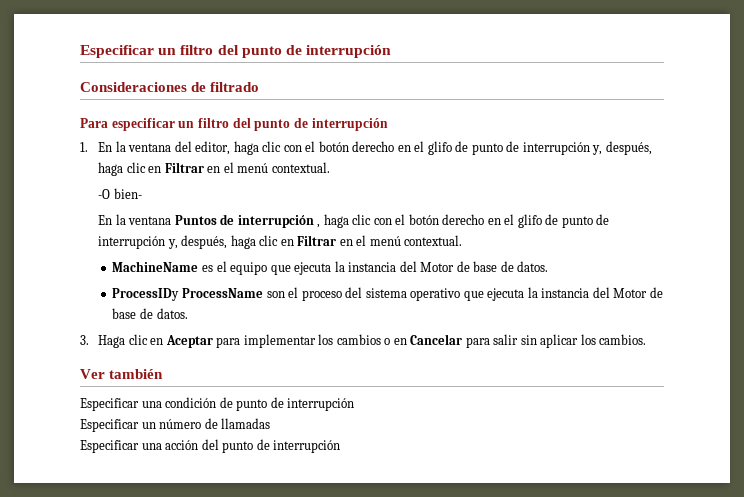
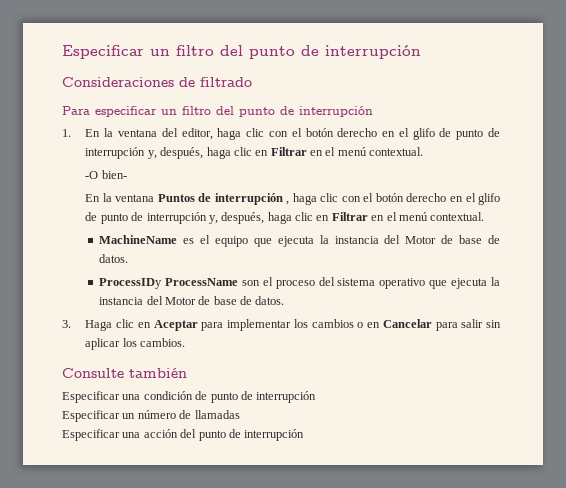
- Ver también
+ Consulte también

